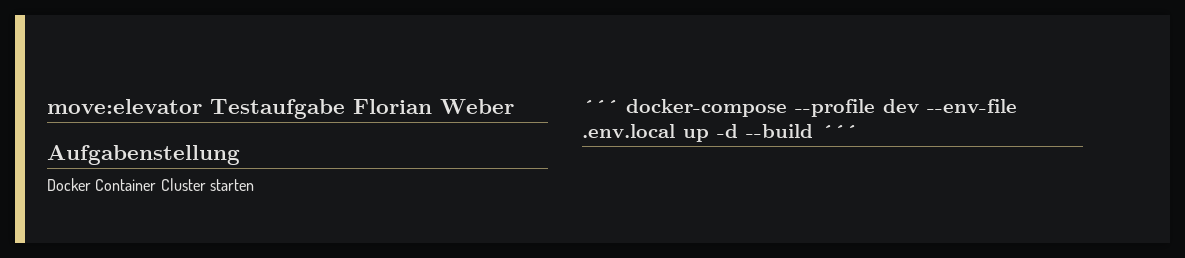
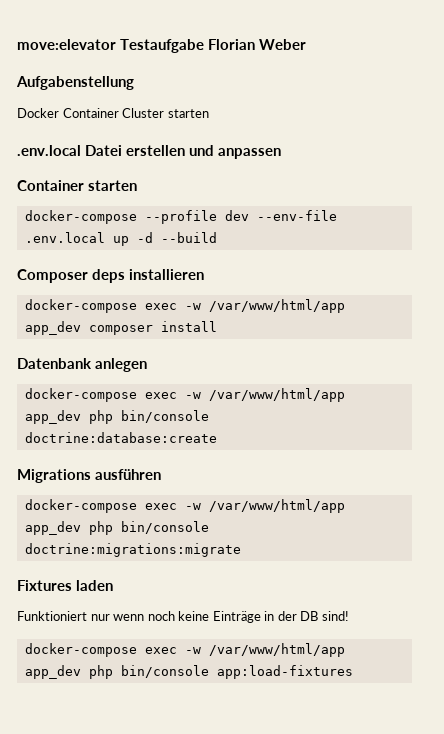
- ´´´ docker-compose --profile dev --env-file .env.local up -d --build ´´´
+ .env.local Datei erstellen und anpassen
+ Container starten
+ docker-compose --profile dev --env-file .env.local up -d --build
+ Composer deps installieren
+ docker-compose exec -w /var/www/html/app app_dev composer install
+ Datenbank anlegen
+ docker-compose exec -w /var/www/html/app app_dev php bin/console doctrine:database:create
+ Migrations ausführen
+ docker-compose exec -w /var/www/html/app app_dev php bin/console doctrine:migrations:migrate
+ Fixtures laden
+ Funktioniert nur wenn noch keine Einträge in der DB sind!
+ docker-compose exec -w /var/www/html/app app_dev php bin/console app:load-fixtures

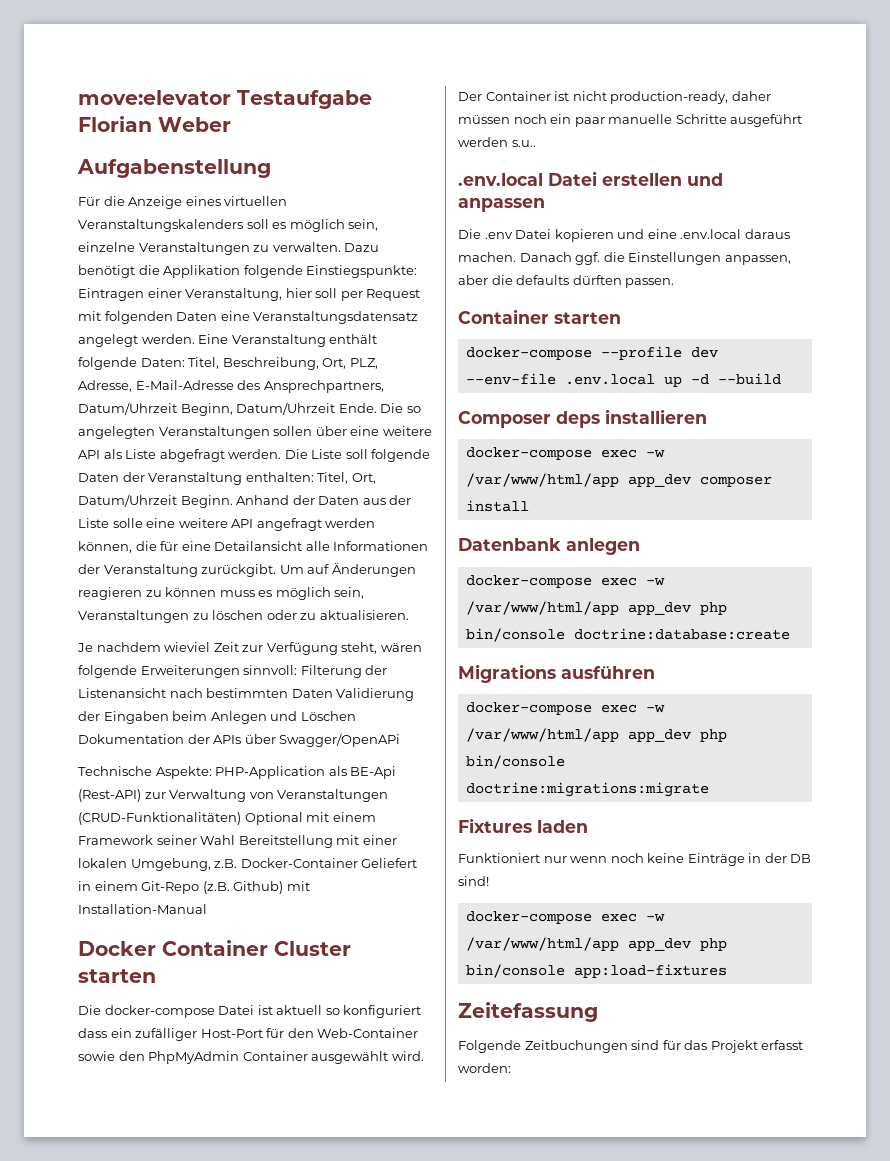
+ Für die Anzeige eines virtuellen Veranstaltungskalenders soll es möglich sein, einzelne Veranstaltungen zu verwalten. Dazu benötigt die Applikation folgende Einstiegspunkte: Eintragen einer Veranstaltung, hier soll per Request mit folgenden Daten eine Veranstaltungsdatensatz angelegt werden. Eine Veranstaltung enthält folgende Daten: Titel, Beschreibung, Ort, PLZ, Adresse, E-Mail-Adresse des Ansprechpartners, Datum/Uhrzeit Beginn, Datum/Uhrzeit Ende. Die so angelegten Veranstaltungen sollen über eine weitere API als Liste abgefragt werden. Die Liste soll folgende Daten der Veranstaltung enthalten: Titel, Ort, Datum/Uhrzeit Beginn. Anhand der Daten aus der Liste solle eine weitere API angefragt werden können, die für eine Detailansicht alle Informationen der Veranstaltung zurückgibt. Um auf Änderungen reagieren zu können muss es möglich sein, Veranstaltungen zu löschen oder zu aktualisieren.
+ Je nachdem wieviel Zeit zur Verfügung steht, wären folgende Erweiterungen sinnvoll: Filterung der Listenansicht nach bestimmten Daten Validierung der Eingaben beim Anlegen und Löschen Dokumentation der APIs über Swagger/OpenAPi
+ Technische Aspekte: PHP-Application als BE-Api (Rest-API) zur Verwaltung von Veranstaltungen (CRUD-Funktionalitäten) Optional mit einem Framework seiner Wahl Bereitstellung mit einer lokalen Umgebung, z.B. Docker-Container Geliefert in einem Git-Repo (z.B. Github) mit Installation-Manual
  Docker Container Cluster starten
+ Die docker-compose Datei ist aktuell so konfiguriert dass ein zufälliger Host-Port für den Web-Container sowie den PhpMyAdmin Container ausgewählt wird. Der Container ist nicht production-ready, daher müssen noch ein paar manuelle Schritte ausgeführt werden s.u..
+ Die .env Datei kopieren und eine .env.local daraus machen. Danach ggf. die Einstellungen anpassen, aber die defaults dürften passen.
+ Zeitefassung
+ Folgende Zeitbuchungen sind für das Projekt erfasst worden:

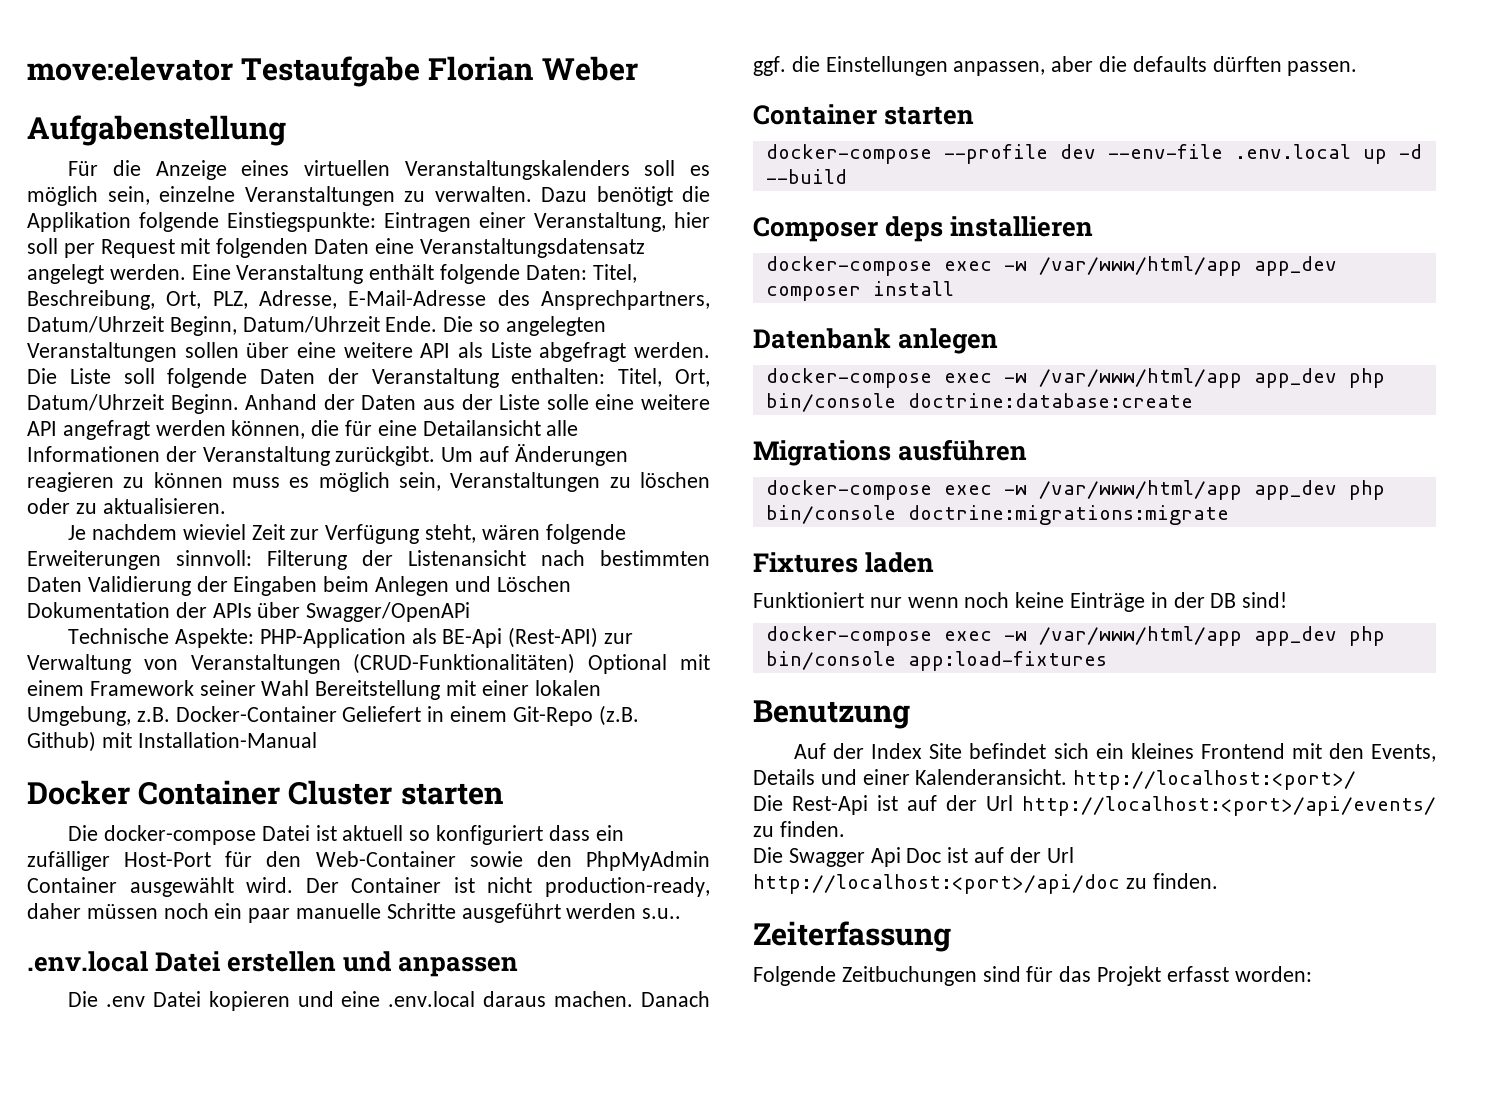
- Zeitefassung
+ Benutzung
+ Auf der Index Site befindet sich ein kleines Frontend mit den Events, Details und einer Kalenderansicht. http://localhost:<port>/
+ Die Rest-Api ist auf der Url http://localhost:<port>/api/events/ zu finden.
+ Die Swagger Api Doc ist auf der Url http://localhost:<port>/api/doc zu finden.
+ Zeiterfassung

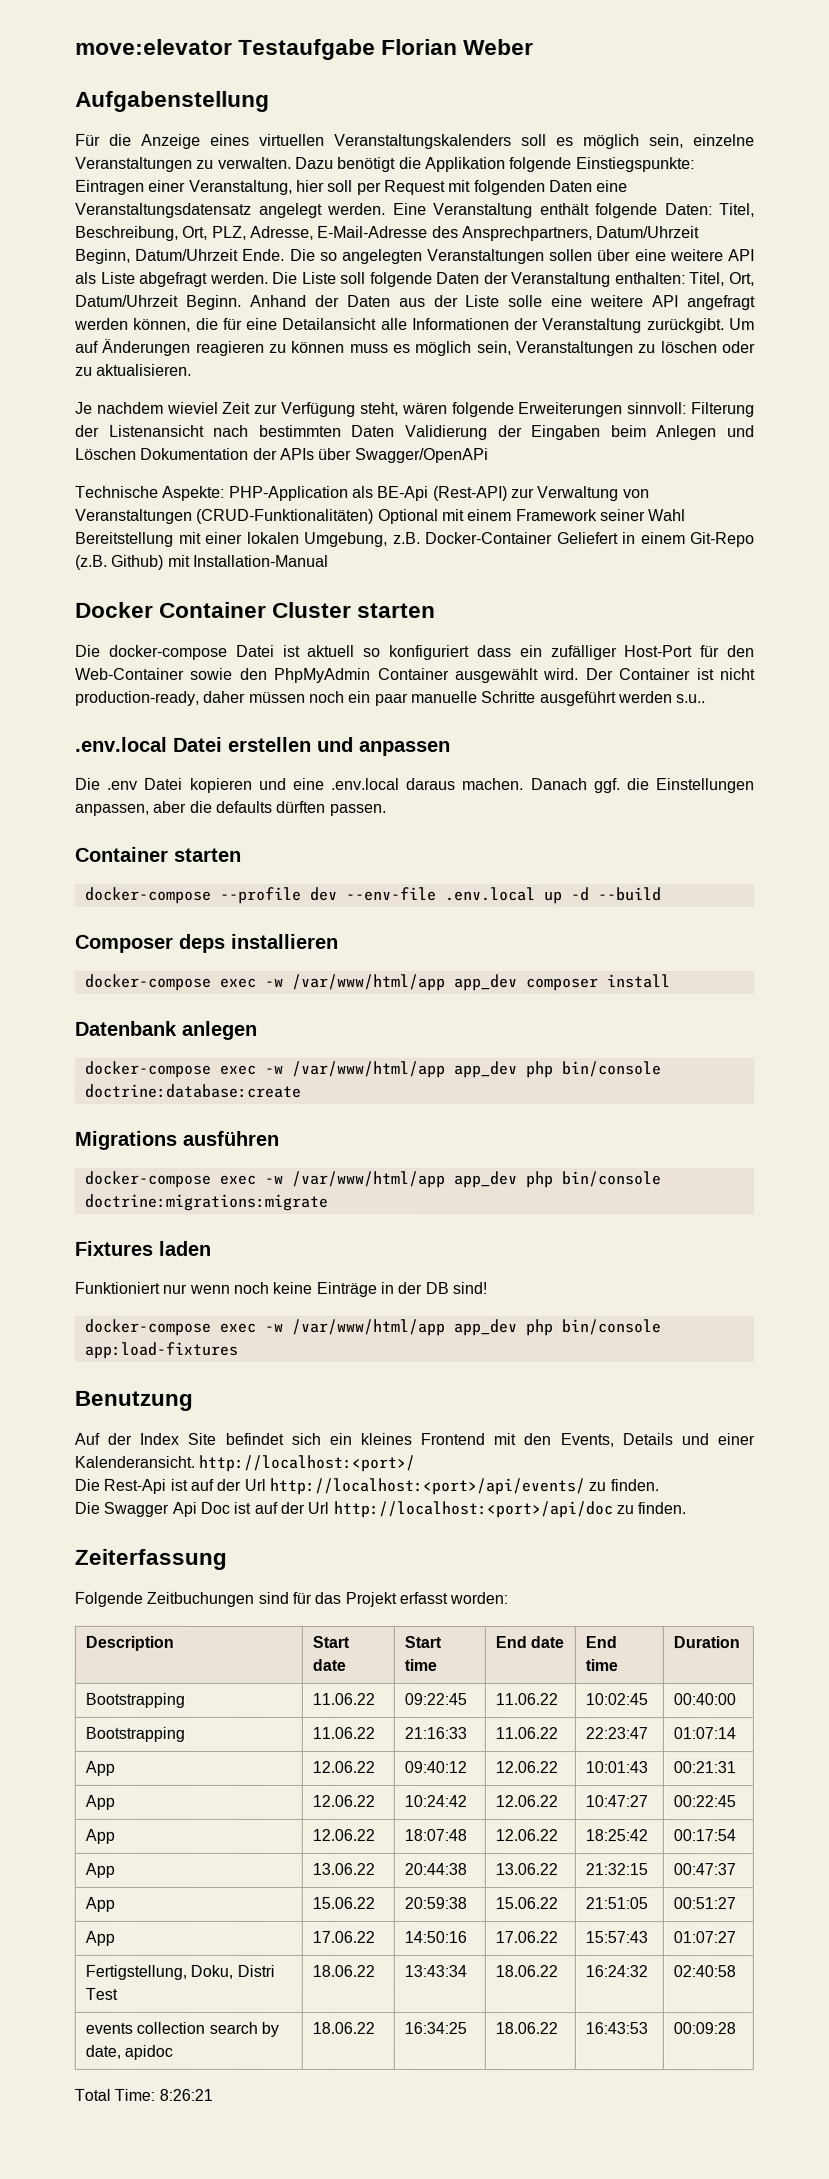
+ Description | Start date | Start time | End date | End time | Duration
+ Bootstrapping | 11.06.22 | 09:22:45 | 11.06.22 | 10:02:45 | 00:40:00
+ Bootstrapping | 11.06.22 | 21:16:33 | 11.06.22 | 22:23:47 | 01:07:14
+ App | 12.06.22 | 09:40:12 | 12.06.22 | 10:01:43 | 00:21:31
+ App | 12.06.22 | 10:24:42 | 12.06.22 | 10:47:27 | 00:22:45
+ App | 12.06.22 | 18:07:48 | 12.06.22 | 18:25:42 | 00:17:54
+ App | 13.06.22 | 20:44:38 | 13.06.22 | 21:32:15 | 00:47:37
+ App | 15.06.22 | 20:59:38 | 15.06.22 | 21:51:05 | 00:51:27
+ App | 17.06.22 | 14:50:16 | 17.06.22 | 15:57:43 | 01:07:27
+ Fertigstellung, Doku, Distri Test | 18.06.22 | 13:43:34 | 18.06.22 | 16:24:32 | 02:40:58
+ events collection search by date, apidoc | 18.06.22 | 16:34:25 | 18.06.22 | 16:43:53 | 00:09:28
+ Total Time: 8:26:21

